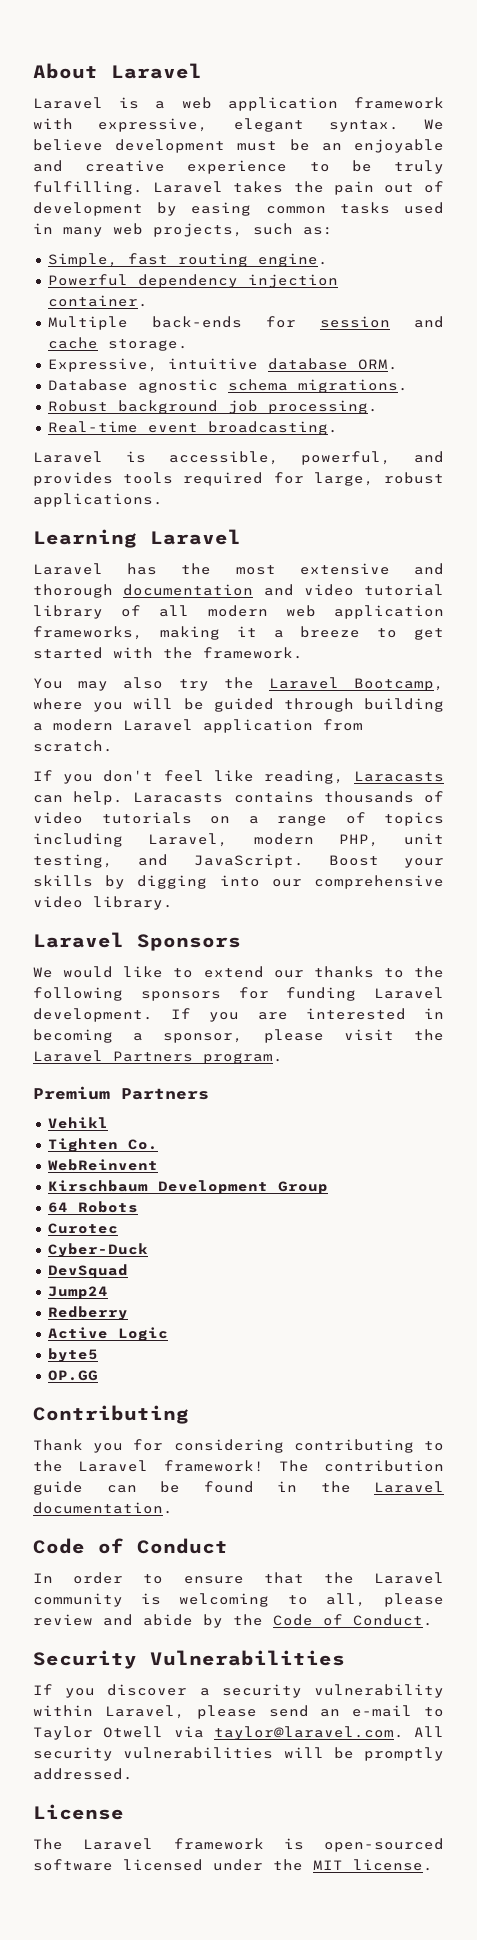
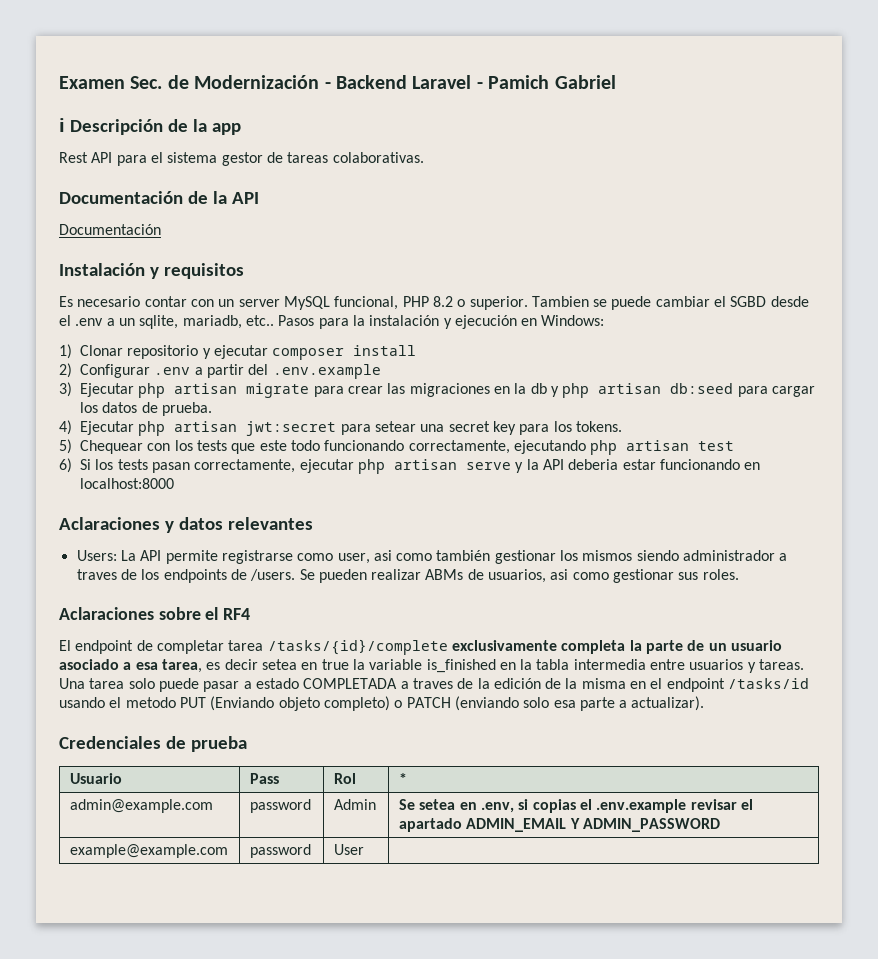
- About Laravel
- Laravel is a web application framework with expressive, elegant syntax. We believe development must be an enjoyable and creative experience to be truly fulfilling. Laravel takes the pain out of development by easing common tasks used in many web projects, such as:
- Simple, fast routing engine.
- Powerful dependency injection container.
- Multiple back-ends for session and cache storage.
- Expressive, intuitive database ORM.
- Database agnostic schema migrations.
- Robust background job processing.
- Real-time event broadcasting.
- Laravel is accessible, powerful, and provides tools required for large, robust applications.
- Learning Laravel
- Laravel has the most extensive and thorough documentation and video tutorial library of all modern web application frameworks, making it a breeze to get started with the framework.
- You may also try the Laravel Bootcamp, where you will be guided through building a modern Laravel application from scratch.
- If you don't feel like reading, Laracasts can help. Laracasts contains thousands of video tutorials on a range of topics including Laravel, modern PHP, unit testing, and JavaScript. Boost your skills by digging into our comprehensive video library.
- Laravel Sponsors
- We would like to extend our thanks to the following sponsors for funding Laravel development. If you are interested in becoming a sponsor, please visit the Laravel Partners program.
- Premium Partners
- Vehikl
- Tighten Co.
- WebReinvent
- Kirschbaum Development Group
- 64 Robots
- Curotec
- Cyber-Duck
- DevSquad
- Jump24
- Redberry
- Active Logic
- byte5
- OP.GG
- Contributing
- Thank you for considering contributing to the Laravel framework! The contribution guide can be found in the Laravel documentation.
- Code of Conduct
- In order to ensure that the Laravel community is welcoming to all, please review and abide by the Code of Conduct.
- Security Vulnerabilities
- If you discover a security vulnerability within Laravel, please send an e-mail to Taylor Otwell via taylor@laravel.com. All security vulnerabilities will be promptly addressed.
- License
- The Laravel framework is open-sourced software licensed under the MIT license.
+ Examen Sec. de Modernización - Backend Laravel - Pamich Gabriel
+ ℹ Descripción de la app
+ Rest API para el sistema gestor de tareas colaborativas.
+ Documentación de la API
+ Documentación
+ Instalación y requisitos
+ Es necesario contar con un server MySQL funcional, PHP 8.2 o superior. Tambien se puede cambiar el SGBD desde el .env a un sqlite, mariadb, etc.. Pasos para la instalación y ejecución en Windows:
+ 1) Clonar repositorio y ejecutar composer install
+ 2) Configurar .env a partir del .env.example
+ 3) Ejecutar php artisan migrate para crear las migraciones en la db y php artisan db:seed para cargar los datos de prueba.
+ 4) Ejecutar php artisan jwt:secret para setear una secret key para los tokens.
+ 5) Chequear con los tests que este todo funcionando correctamente, ejecutando php artisan test
+ 6) Si los tests pasan correctamente, ejecutar php artisan serve y la API deberia estar funcionando en localhost:8000
+ Aclaraciones y datos relevantes
+ Users: La API permite registrarse como user, asi como también gestionar los mismos siendo administrador a traves de los endpoints de /users. Se pueden realizar ABMs de usuarios, asi como gestionar sus roles.
+ Aclaraciones sobre el RF4
+ El endpoint de completar tarea /tasks/{id}/complete exclusivamente completa la parte de un usuario asociado a esa tarea, es decir setea en true la variable is_finished en la tabla intermedia entre usuarios y tareas. Una tarea solo puede pasar a estado COMPLETADA a traves de la edición de la misma en el endpoint /tasks/id usando el metodo PUT (Enviando objeto completo) o PATCH (enviando solo esa parte a actualizar).
+ Credenciales de prueba
+ Usuario | Pass | Rol | *
+ admin@example.com | password | Admin | Se setea en .env, si copias el .env.example revisar el apartado ADMIN_EMAIL Y ADMIN_PASSWORD
+ example@example.com | password | User |

